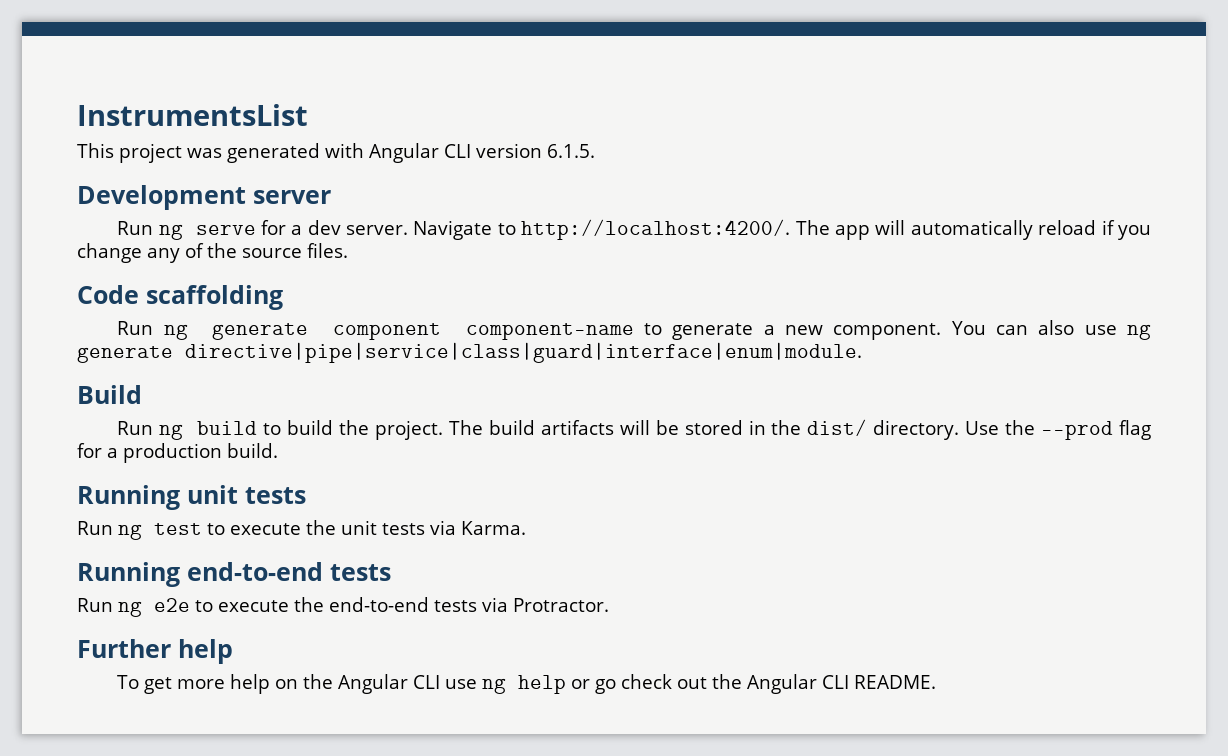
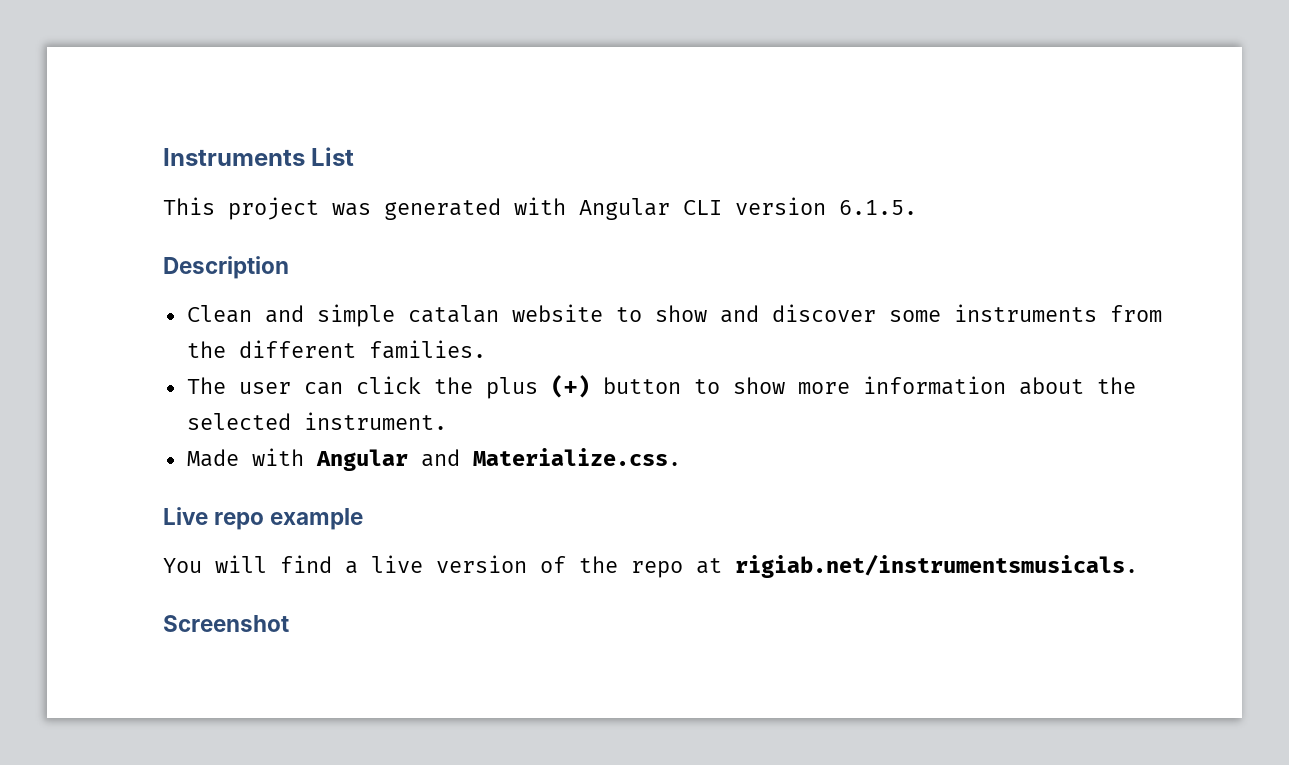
- InstrumentsList
+ Instruments List
- Development server
- Run ng serve for a dev server. Navigate to http://localhost:4200/. The app will automatically reload if you change any of the source files.
- Code scaffolding
- Run ng generate component component-name to generate a new component. You can also use ng generate directive|pipe|service|class|guard|interface|enum|module.
- Build
- Run ng build to build the project. The build artifacts will be stored in the dist/ directory. Use the --prod flag for a production build.
- Running unit tests
- Run ng test to execute the unit tests via Karma.
- Running end-to-end tests
- Run ng e2e to execute the end-to-end tests via Protractor.
- Further help
- To get more help on the Angular CLI use ng help or go check out the Angular CLI README.
+ Description
+ Clean and simple catalan website to show and discover some instruments from the different families.
+ The user can click the plus (+) button to show more information about the selected instrument.
+ Made with Angular and Materialize.css.
+ Live repo example
+ You will find a live version of the repo at rigiab.net/instrumentsmusicals.
+ Screenshot

